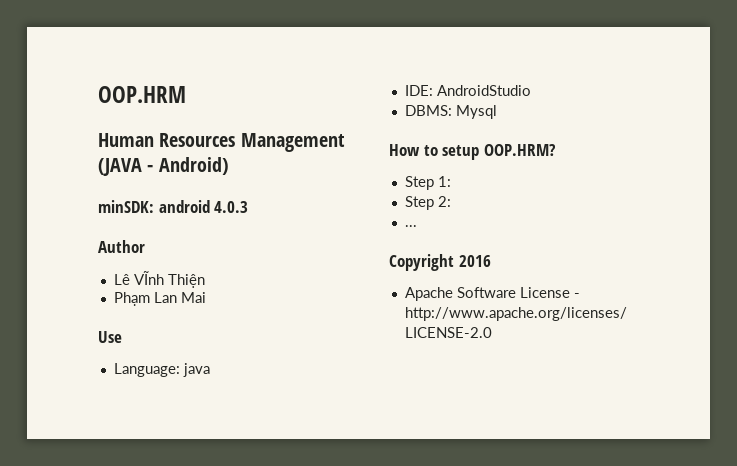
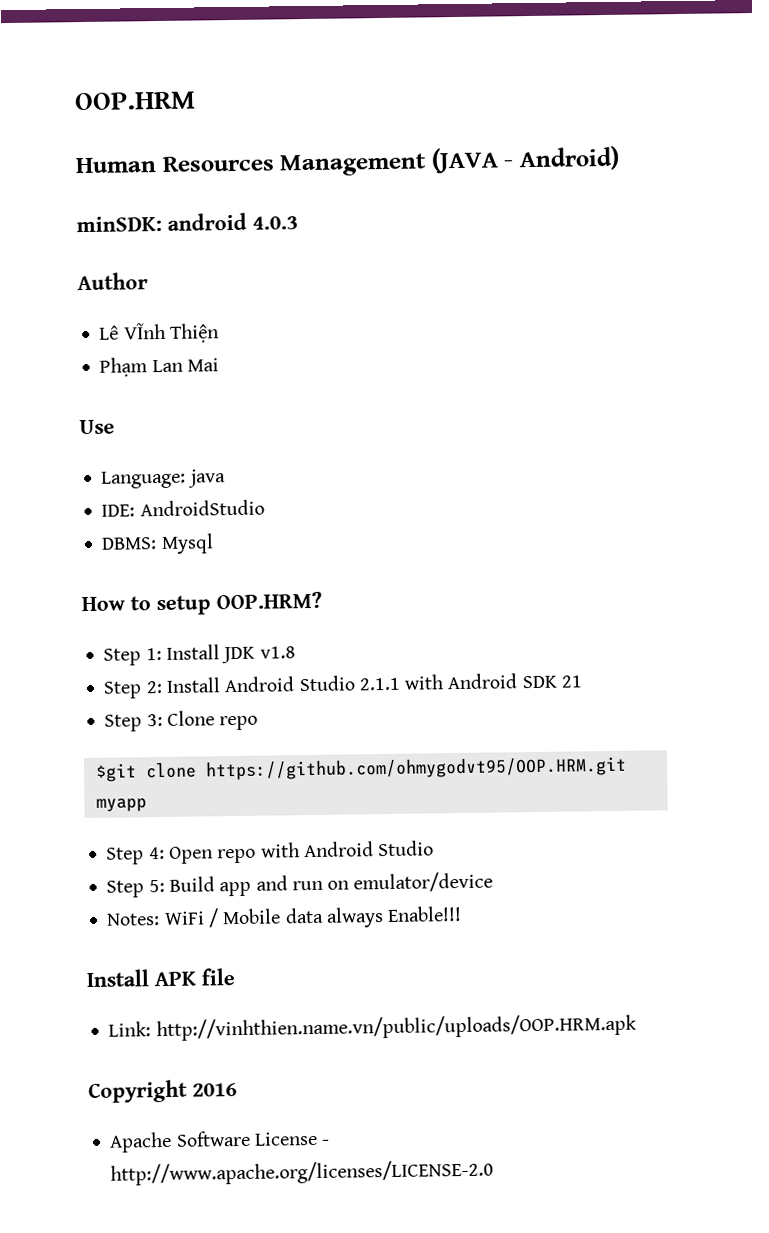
- Step 1:
+ Step 1: Install JDK v1.8
- Step 2:
- ...
+ Step 2: Install Android Studio 2.1.1 with Android SDK 21
+ Step 3: Clone repo
+ $git clone https://github.com/ohmygodvt95/OOP.HRM.git myapp
+ Step 4: Open repo with Android Studio
+ Step 5: Build app and run on emulator/device
+ Notes: WiFi / Mobile data always Enable!!!
+ Install APK file
+ Link: http://vinhthien.name.vn/public/uploads/OOP.HRM.apk

